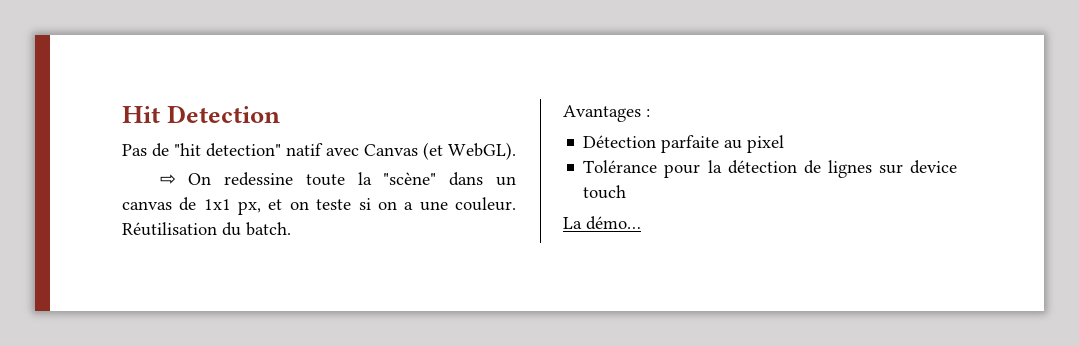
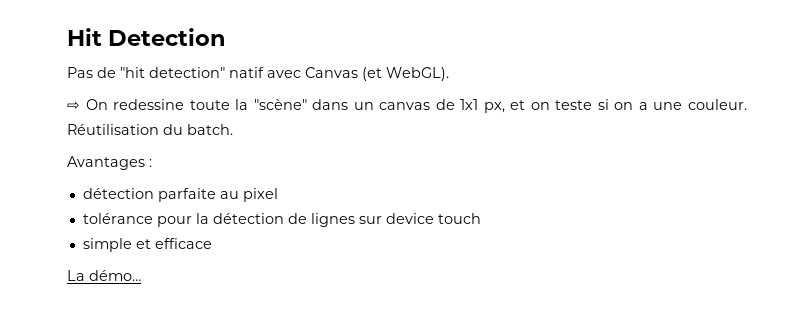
- Détection parfaite au pixel
+ détection parfaite au pixel
- Tolérance pour la détection de lignes sur device touch
+ tolérance pour la détection de lignes sur device touch
+ simple et efficace

